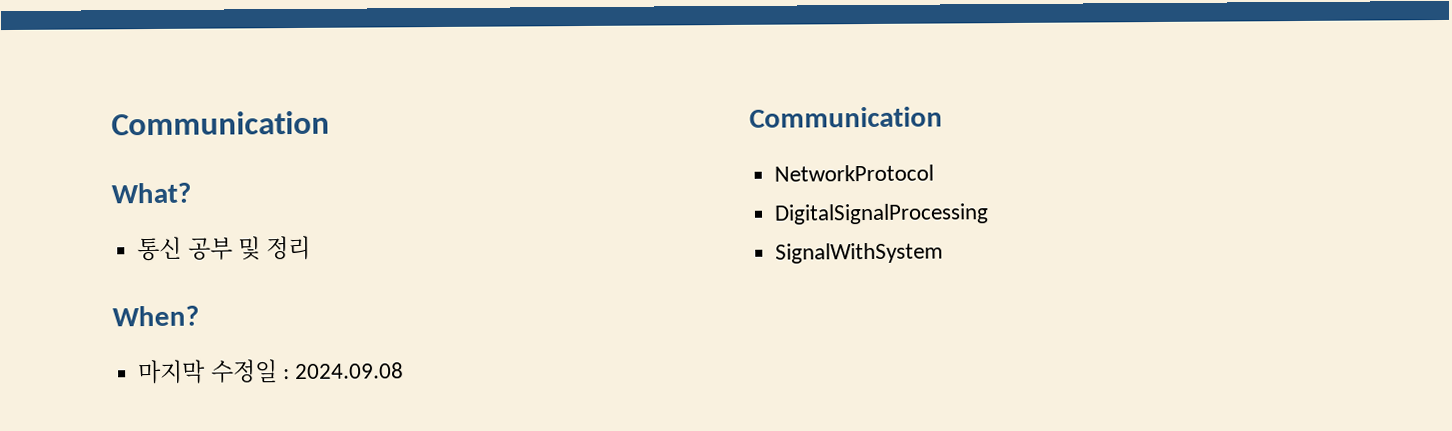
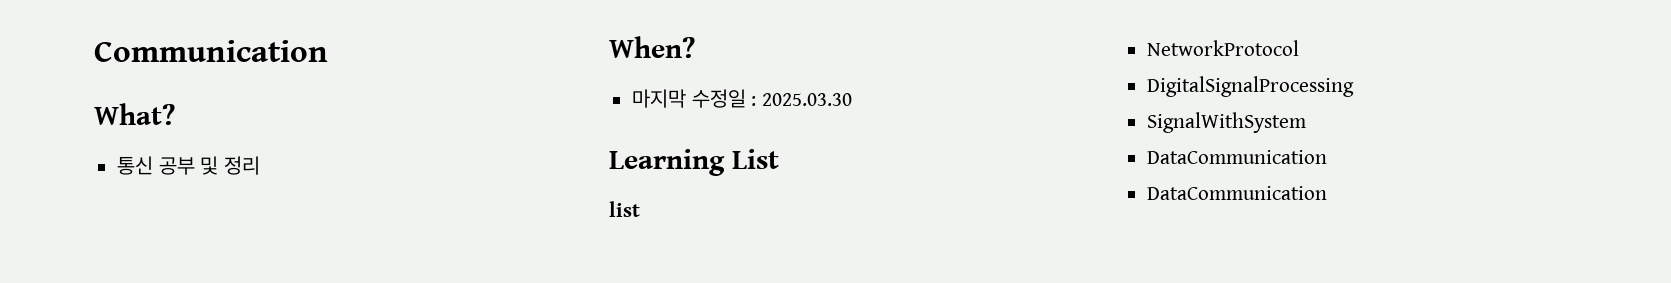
- 마지막 수정일 : 2024.09.08
- Communication
+ 마지막 수정일 : 2025.03.30
+ Learning List
+ list
  SignalWithSystem
+ DataCommunication
+ DataCommunication

